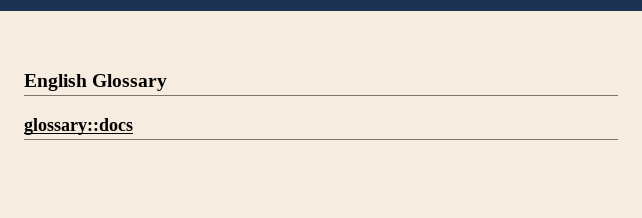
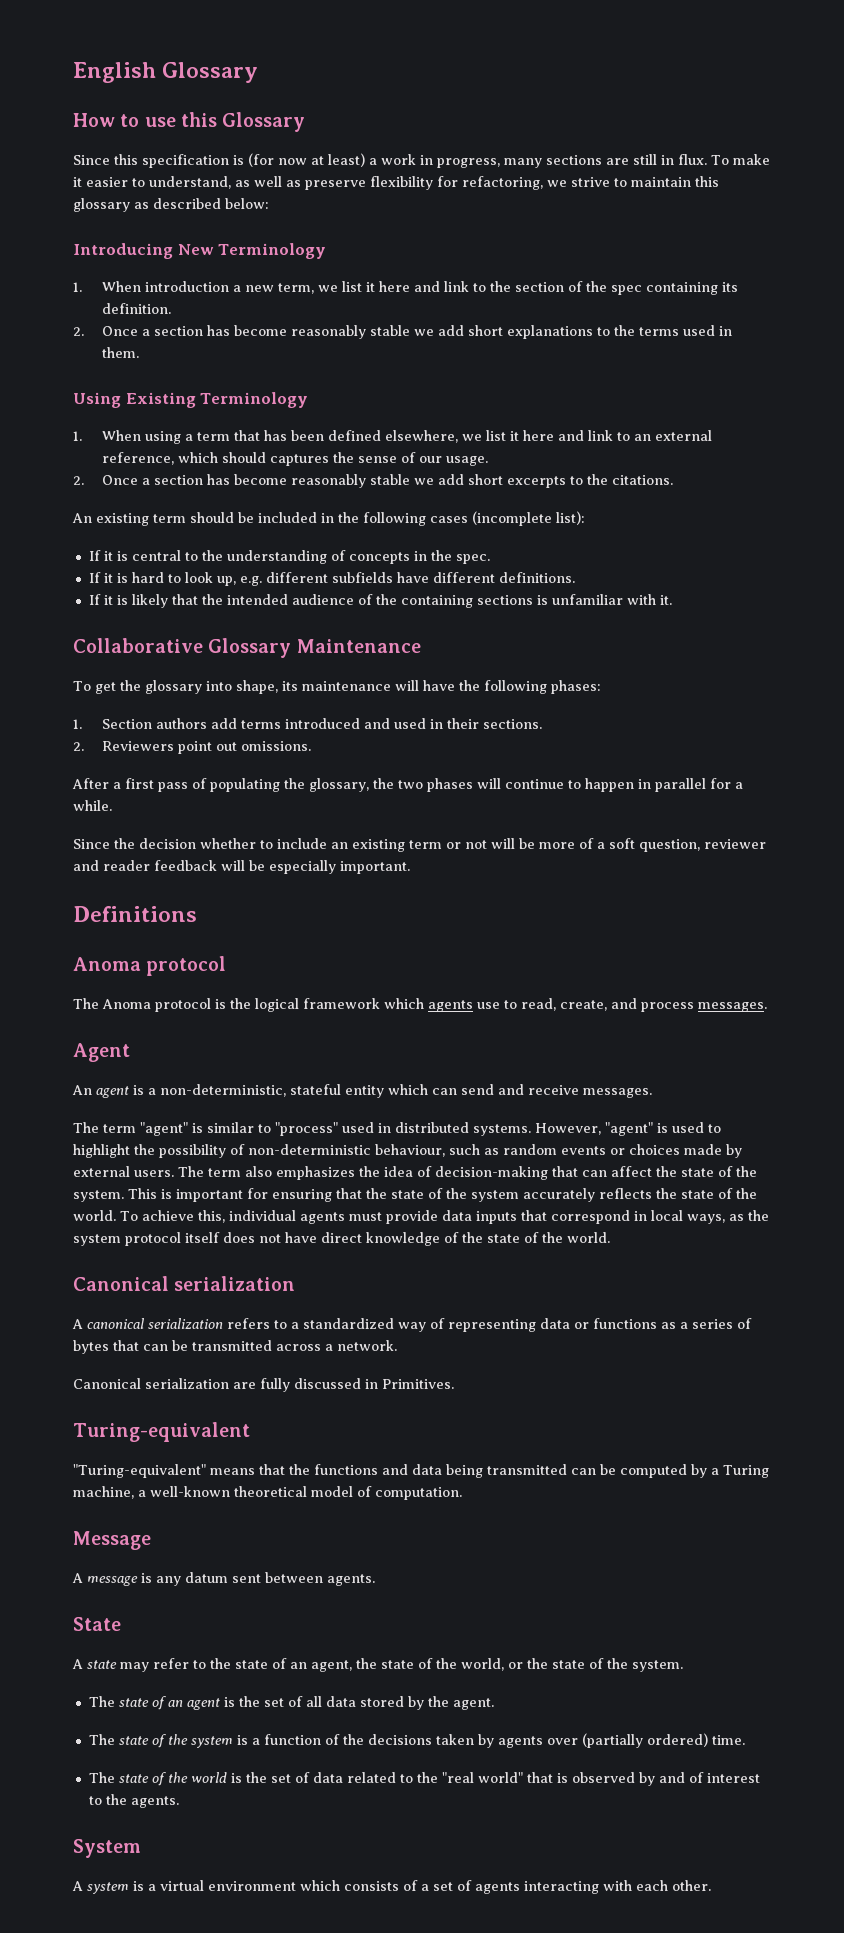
- glossary::docs
+ How to use this Glossary
+ Since this specification is (for now at least) a work in progress, many sections are still in flux. To make it easier to understand, as well as preserve flexibility for refactoring, we strive to maintain this glossary as described below:
+ Introducing New Terminology
+ 1. When introduction a new term, we list it here and link to the section of the spec containing its definition.
+ 2. Once a section has become reasonably stable we add short explanations to the terms used in them.
+ Using Existing Terminology
+ 1. When using a term that has been defined elsewhere, we list it here and link to an external reference, which should captures the sense of our usage.
+ 2. Once a section has become reasonably stable we add short excerpts to the citations.
+ An existing term should be included in the following cases (incomplete list):
+ If it is central to the understanding of concepts in the spec.
+ If it is hard to look up, e.g. different subfields have different definitions.
+ If it is likely that the intended audience of the containing sections is unfamiliar with it.
+ Collaborative Glossary Maintenance
+ To get the glossary into shape, its maintenance will have the following phases:
+ 1. Section authors add terms introduced and used in their sections.
+ 2. Reviewers point out omissions.
+ After a first pass of populating the glossary, the two phases will continue to happen in parallel for a while.
+ Since the decision whether to include an existing term or not will be more of a soft question, reviewer and reader feedback will be especially important.
+ Definitions
+ Anoma protocol
+ The Anoma protocol is the logical framework which agents use to read, create, and process messages.
+ Agent
+ An agent is a non-deterministic, stateful entity which can send and receive messages.
+ The term "agent" is similar to "process" used in distributed systems. However, "agent" is used to highlight the possibility of non-deterministic behaviour, such as random events or choices made by external users. The term also emphasizes the idea of decision-making that can affect the state of the system. This is important for ensuring that the state of the system accurately reflects the state of the world. To achieve this, individual agents must provide data inputs that correspond in local ways, as the system protocol itself does not have direct knowledge of the state of the world.
+ Canonical serialization
+ A canonical serialization refers to a standardized way of representing data or functions as a series of bytes that can be transmitted across a network.
+ Canonical serialization are fully discussed in Primitives.
+ Turing-equivalent
+ "Turing-equivalent" means that the functions and data being transmitted can be computed by a Turing machine, a well-known theoretical model of computation.
+ Message
+ A message is any datum sent between agents.
+ State
+ A state may refer to the state of an agent, the state of the world, or the state of the system.
+ The state of an agent is the set of all data stored by the agent.
+ The state of the system is a function of the decisions taken by agents over (partially ordered) time.
+ The state of the world is the set of data related to the "real world" that is observed by and of interest to the agents.
+ System
+ A system is a virtual environment which consists of a set of agents interacting with each other.

